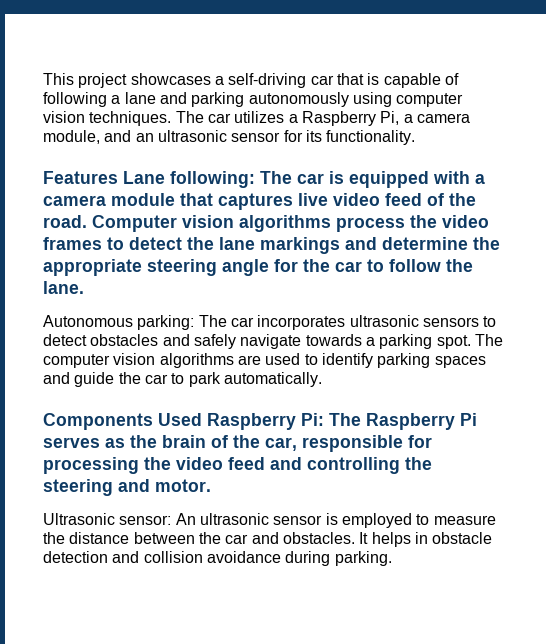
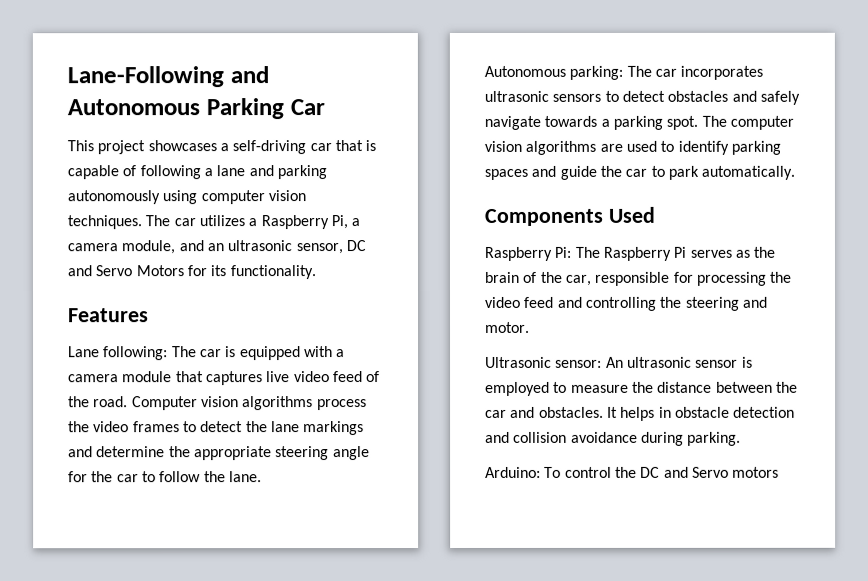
+ Lane-Following and Autonomous Parking Car
- The car utilizes a Raspberry Pi, a camera module, and an ultrasonic sensor for its functionality.
+ The car utilizes a Raspberry Pi, a camera module, and an ultrasonic sensor, DC and Servo Motors for its functionality.
- Features Lane following: The car is equipped with a camera module that captures live video feed of the road.
+ Features
+ Lane following: The car is equipped with a camera module that captures live video feed of the road.
- Components Used Raspberry Pi: The Raspberry Pi serves as the brain of the car, responsible for processing the video feed and controlling the steering and motor.
+ Components Used
+ Raspberry Pi: The Raspberry Pi serves as the brain of the car, responsible for processing the video feed and controlling the steering and motor.
+ Arduino: To control the DC and Servo motors

